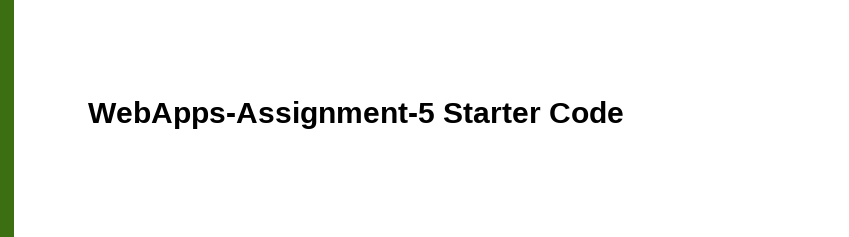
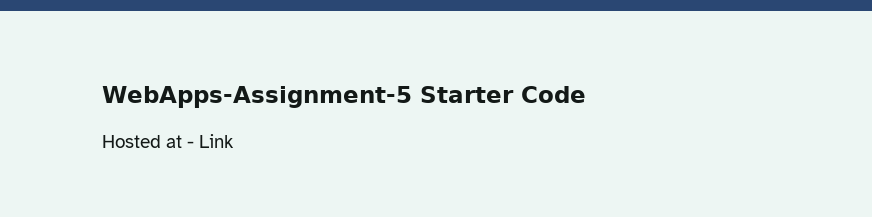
+ Hosted at - Link

